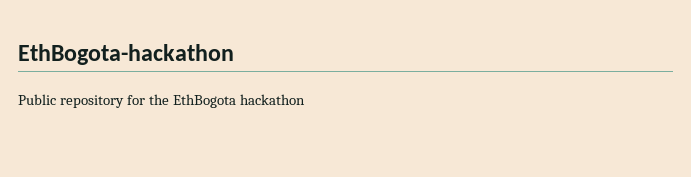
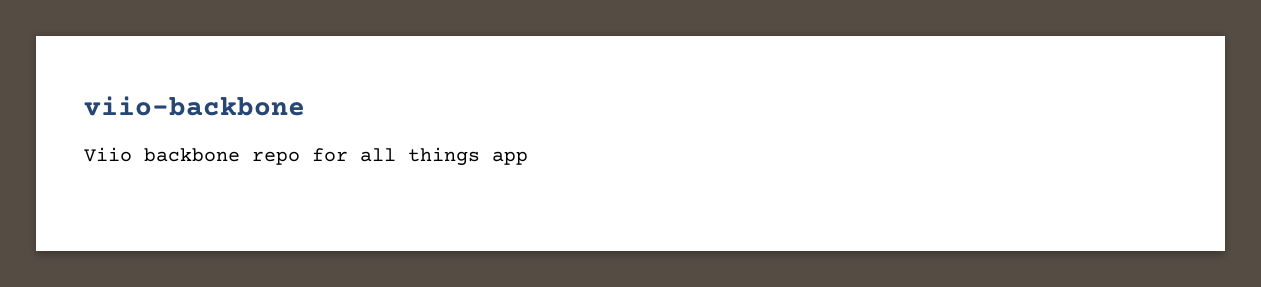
- EthBogota-hackathon
- Public repository for the EthBogota hackathon
+ viio-backbone
+ Viio backbone repo for all things app

